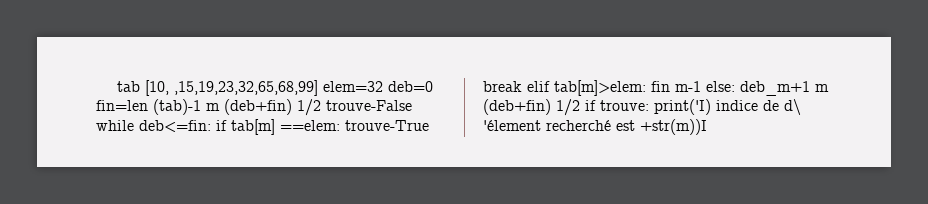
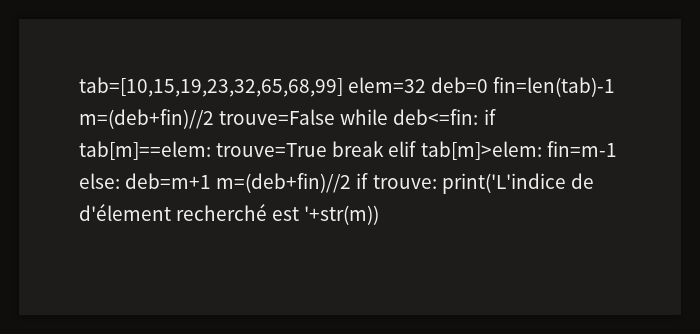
- tab [10, ,15,19,23,32,65,68,99] elem=32 deb=0 fin=len (tab)-1 m (deb+fin) 1/2 trouve-False while deb<=fin: if tab[m] ==elem: trouve-True break elif tab[m]>elem: fin m-1 else: deb_m+1 m (deb+fin) 1/2 if trouve: print('I) indice de d\ 'élement recherché est +str(m))I
+ tab=[10,15,19,23,32,65,68,99] elem=32 deb=0 fin=len(tab)-1 m=(deb+fin)//2 trouve=False while deb<=fin: if tab[m]==elem: trouve=True break elif tab[m]>elem: fin=m-1 else: deb=m+1 m=(deb+fin)//2 if trouve: print('L'indice de d'élement recherché est '+str(m))

